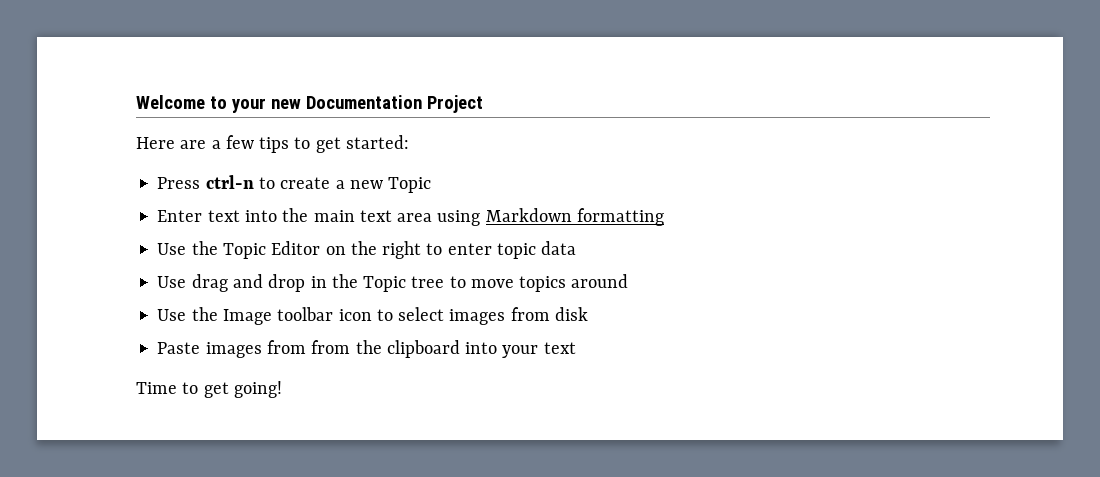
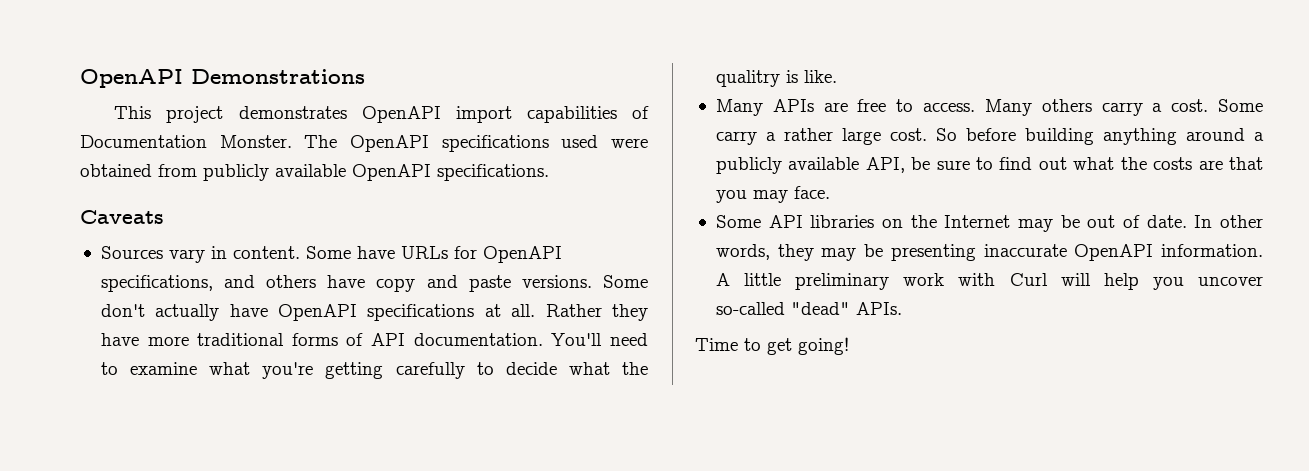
- Welcome to your new Documentation Project
- Here are a few tips to get started:
- Press ctrl-n to create a new Topic
- Enter text into the main text area using Markdown formatting
- Use the Topic Editor on the right to enter topic data
- Use drag and drop in the Topic tree to move topics around
- Use the Image toolbar icon to select images from disk
- Paste images from from the clipboard into your text
+ OpenAPI Demonstrations
+ This project demonstrates OpenAPI import capabilities of Documentation Monster. The OpenAPI specifications used were obtained from publicly available OpenAPI specifications.
+ Caveats
+ Sources vary in content. Some have URLs for OpenAPI specifications, and others have copy and paste versions. Some don't actually have OpenAPI specifications at all. Rather they have more traditional forms of API documentation. You'll need to examine what you're getting carefully to decide what the qualitry is like.
+ Many APIs are free to access. Many others carry a cost. Some carry a rather large cost. So before building anything around a publicly available API, be sure to find out what the costs are that you may face.
+ Some API libraries on the Internet may be out of date. In other words, they may be presenting inaccurate OpenAPI information. A little preliminary work with Curl will help you uncover so-called "dead" APIs.

